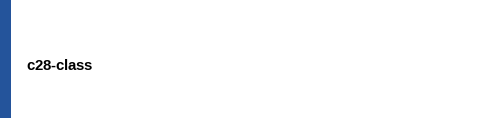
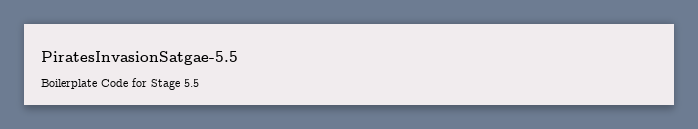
- c28-class
+ PiratesInvasionSatgae-5.5
+ Boilerplate Code for Stage 5.5

